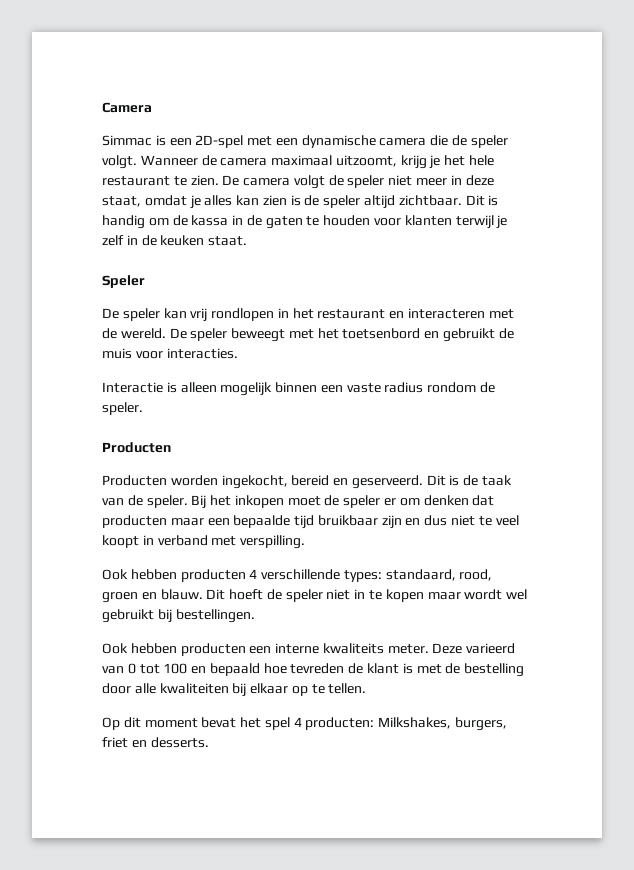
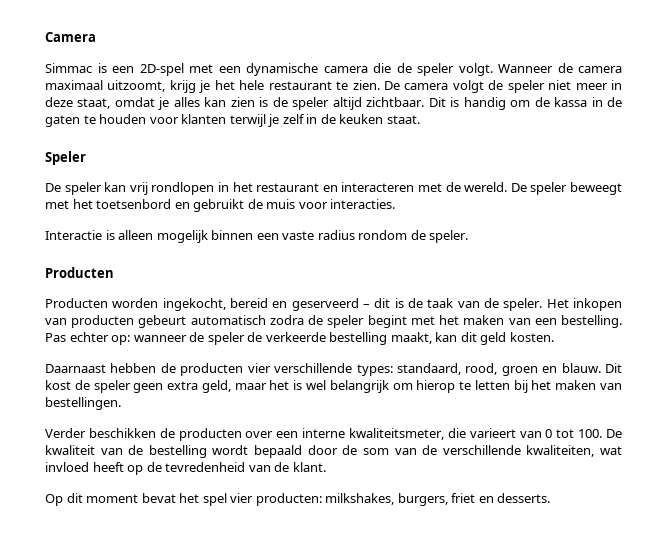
- Producten worden ingekocht, bereid en geserveerd. Dit is de taak van de speler.
+ Producten worden ingekocht, bereid en geserveerd – dit is de taak van de speler.
- Bij het inkopen moet de speler er om denken dat producten maar een bepaalde tijd bruikbaar zijn en dus niet te veel koopt in verband met verspilling.
- Ook hebben producten 4 verschillende types: standaard, rood, groen en blauw.
+ Het inkopen van producten gebeurt automatisch zodra de speler begint met het maken van een bestelling. Pas echter op: wanneer de speler de verkeerde bestelling maakt, kan dit geld kosten.
+ Daarnaast hebben de producten vier verschillende types: standaard, rood, groen en blauw.
- Dit hoeft de speler niet in te kopen maar wordt wel gebruikt bij bestellingen.
- Ook hebben producten een interne kwaliteits meter. Deze varieerd van 0 tot 100 en bepaald hoe tevreden de klant is met de bestelling door alle kwaliteiten bij elkaar op te tellen.
+ Dit kost de speler geen extra geld, maar het is wel belangrijk om hierop te letten bij het maken van bestellingen.
+ Verder beschikken de producten over een interne kwaliteitsmeter, die varieert van 0 tot 100. De kwaliteit van de bestelling wordt bepaald door de som van de verschillende kwaliteiten, wat invloed heeft op de tevredenheid van de klant.
- Op dit moment bevat het spel 4 producten: Milkshakes, burgers, friet en desserts.
+ Op dit moment bevat het spel vier producten: milkshakes, burgers, friet en desserts.

